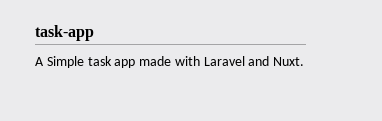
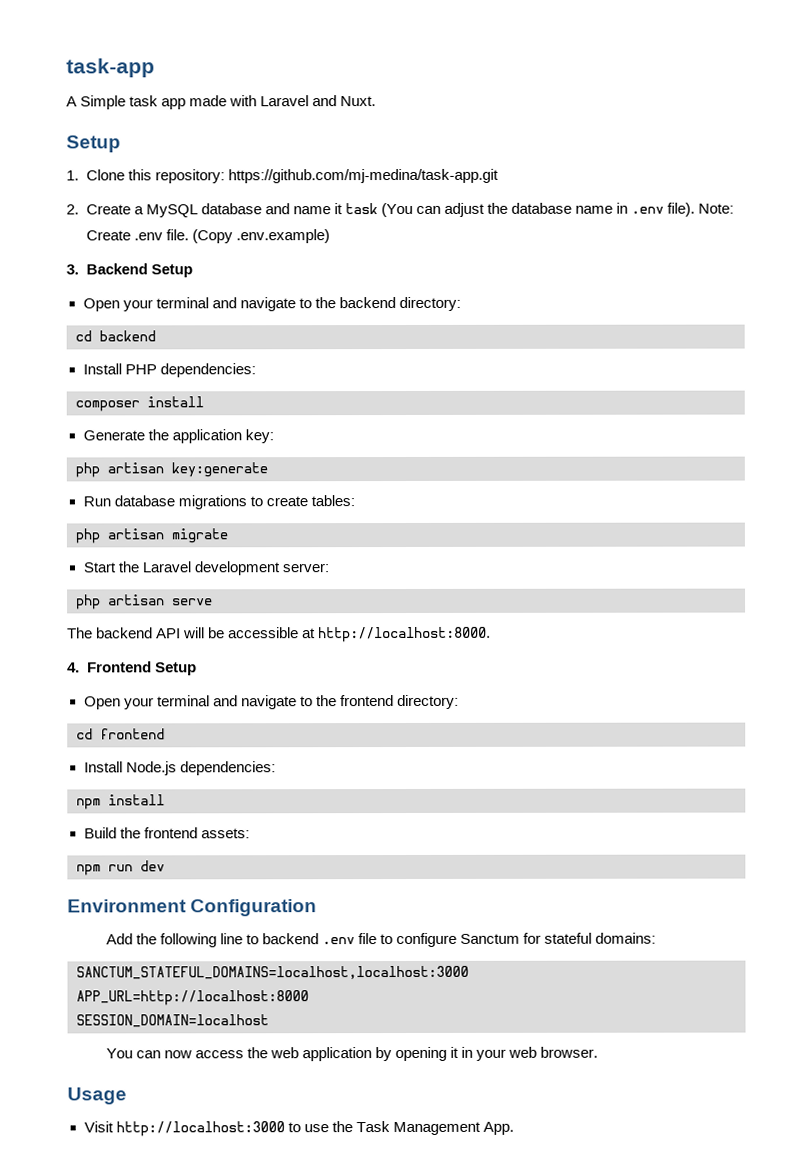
  A Simple task app made with Laravel and Nuxt.
+ Setup
+ 1. Clone this repository: https://github.com/mj-medina/task-app.git
+ 2. Create a MySQL database and name it task (You can adjust the database name in .env file). Note: Create .env file. (Copy .env.example)
+ 3. Backend Setup
+ Open your terminal and navigate to the backend directory:
+ cd backend
+ Install PHP dependencies:
+ composer install
+ Generate the application key:
+ php artisan key:generate
+ Run database migrations to create tables:
+ php artisan migrate
+ Start the Laravel development server:
+ php artisan serve
+ The backend API will be accessible at http://localhost:8000.
+ 4. Frontend Setup
+ Open your terminal and navigate to the frontend directory:
+ cd frontend
+ Install Node.js dependencies:
+ npm install
+ Build the frontend assets:
+ npm run dev
+ Environment Configuration
+ Add the following line to backend .env file to configure Sanctum for stateful domains:
+ SANCTUM_STATEFUL_DOMAINS=localhost,localhost:3000
+ APP_URL=http://localhost:8000
+ SESSION_DOMAIN=localhost
+ You can now access the web application by opening it in your web browser.
+ Usage
+ Visit http://localhost:3000 to use the Task Management App.

